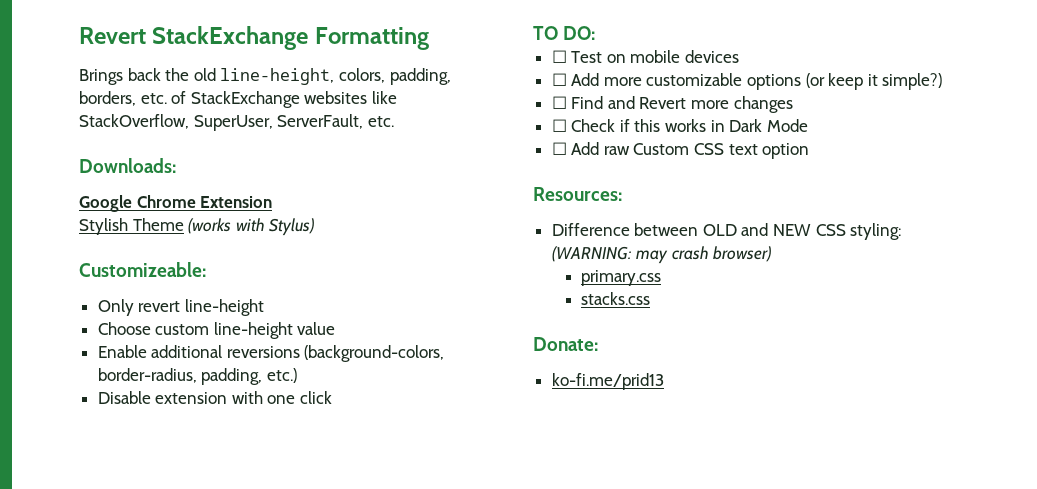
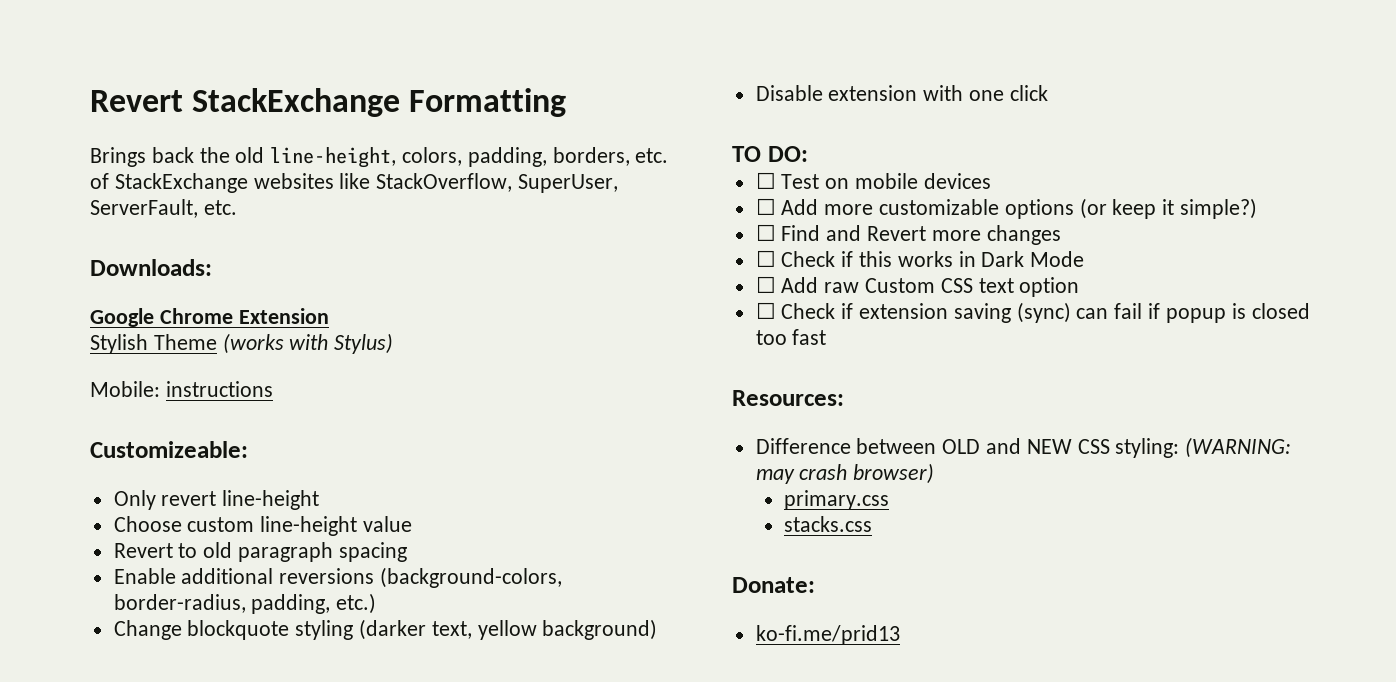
+ Mobile: instructions
+ Revert to old paragraph spacing
+ Change blockquote styling (darker text, yellow background)
+ ☐ Check if extension saving (sync) can fail if popup is closed too fast

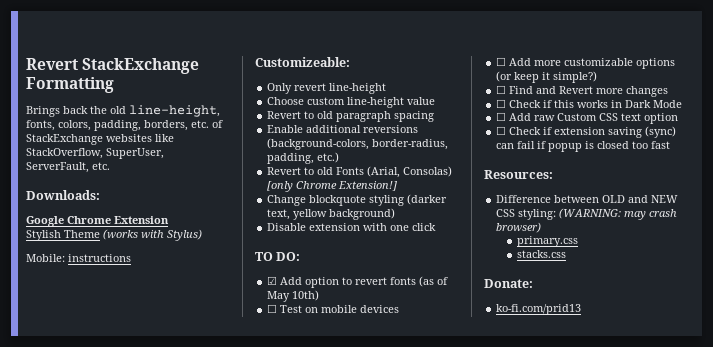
- Brings back the old line-height, colors, padding, borders, etc. of StackExchange websites like StackOverflow, SuperUser, ServerFault, etc.
+ Brings back the old line-height, fonts, colors, padding, borders, etc. of StackExchange websites like StackOverflow, SuperUser, ServerFault, etc.
+ Revert to old Fonts (Arial, Consolas) [only Chrome Extension!]
+ ☑ Add option to revert fonts (as of May 10th)
- ko-fi.me/prid13
+ ko-fi.com/prid13

